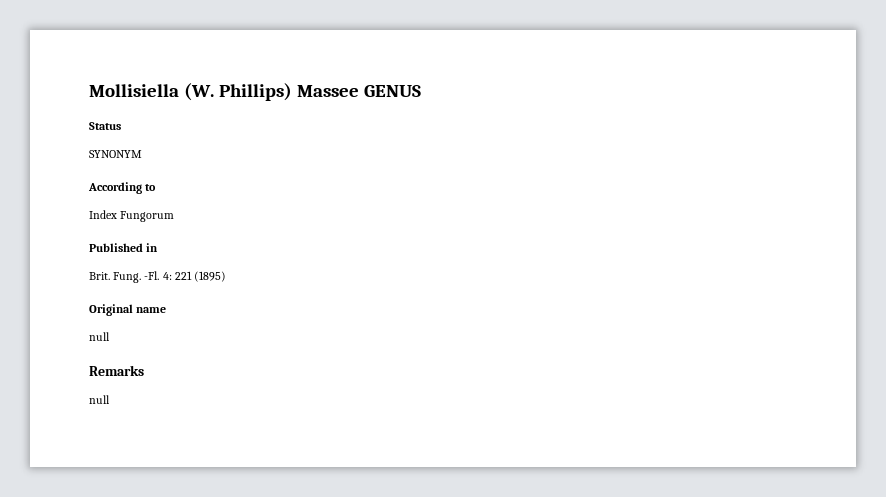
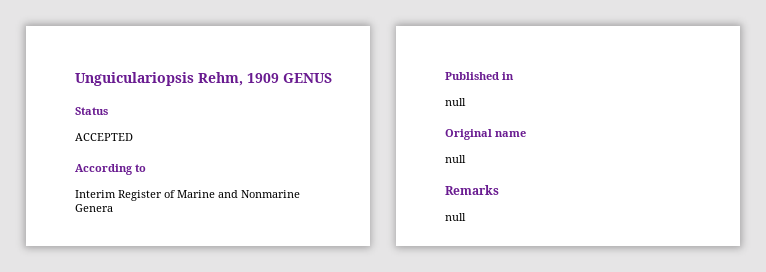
- Mollisiella (W. Phillips) Massee GENUS
+ Unguiculariopsis Rehm, 1909 GENUS
- SYNONYM
+ ACCEPTED
- Index Fungorum
+ Interim Register of Marine and Nonmarine Genera
  Published in
- Brit. Fung. -Fl. 4: 221 (1895)
+ null

